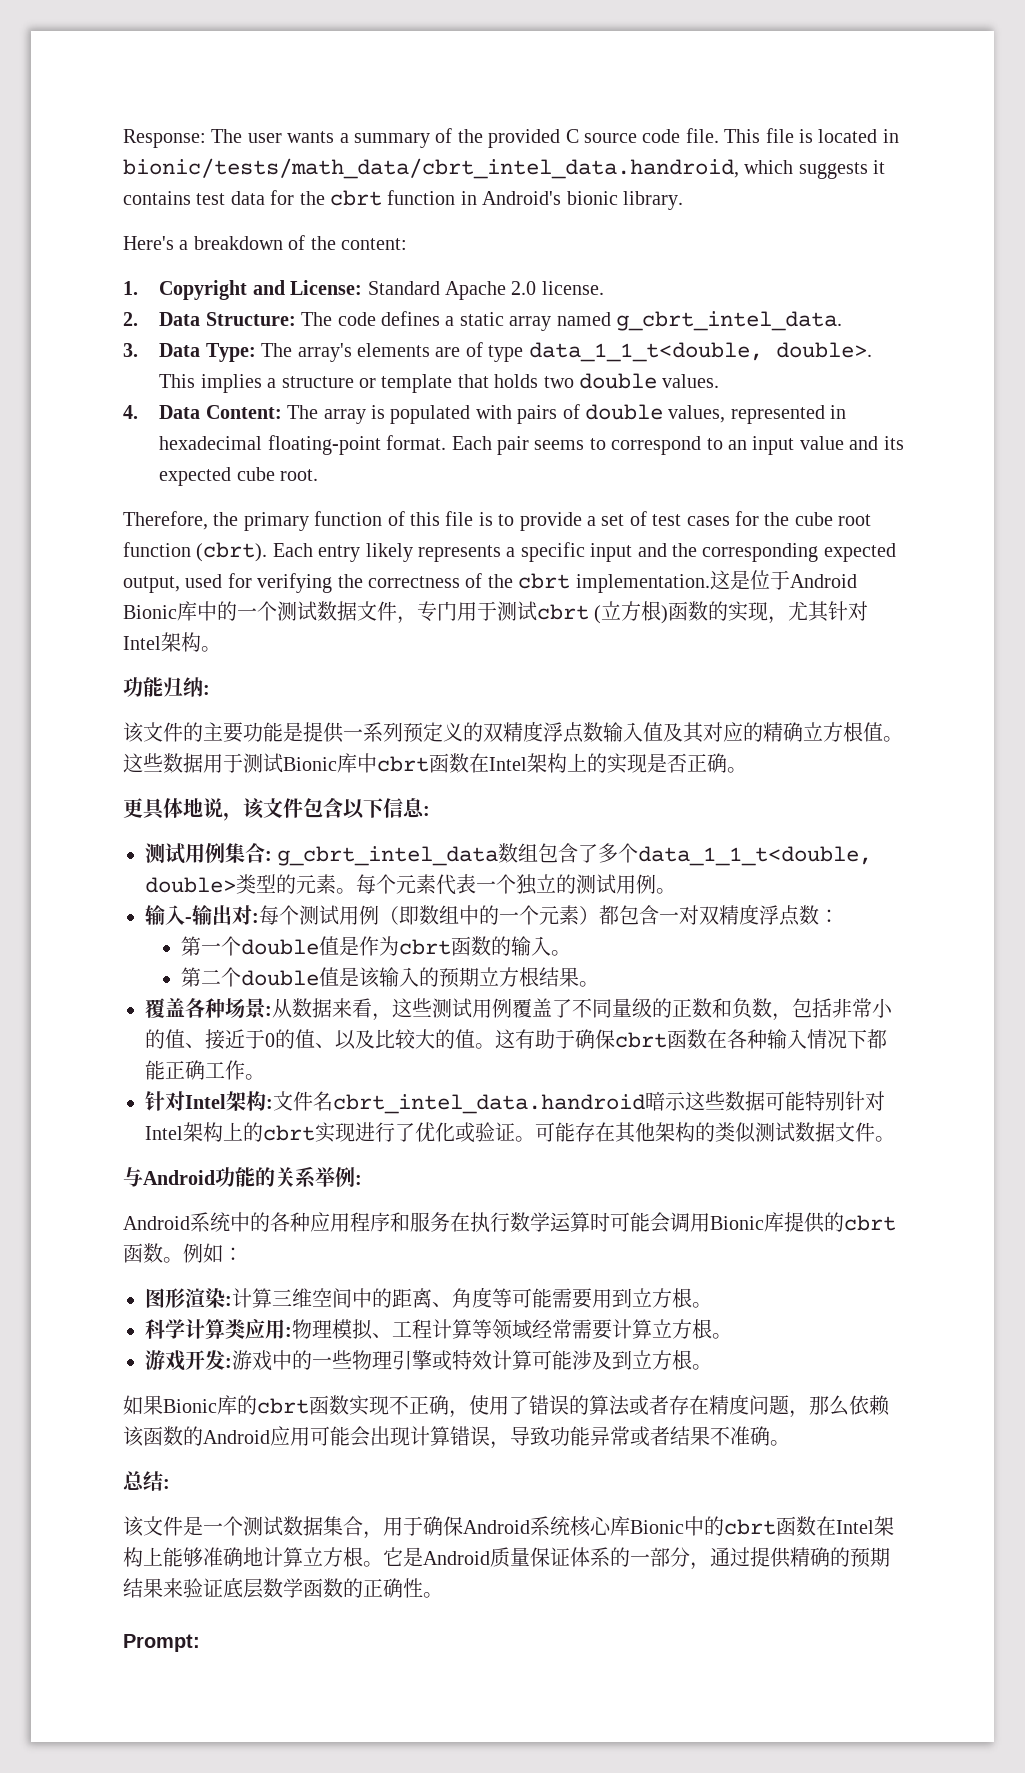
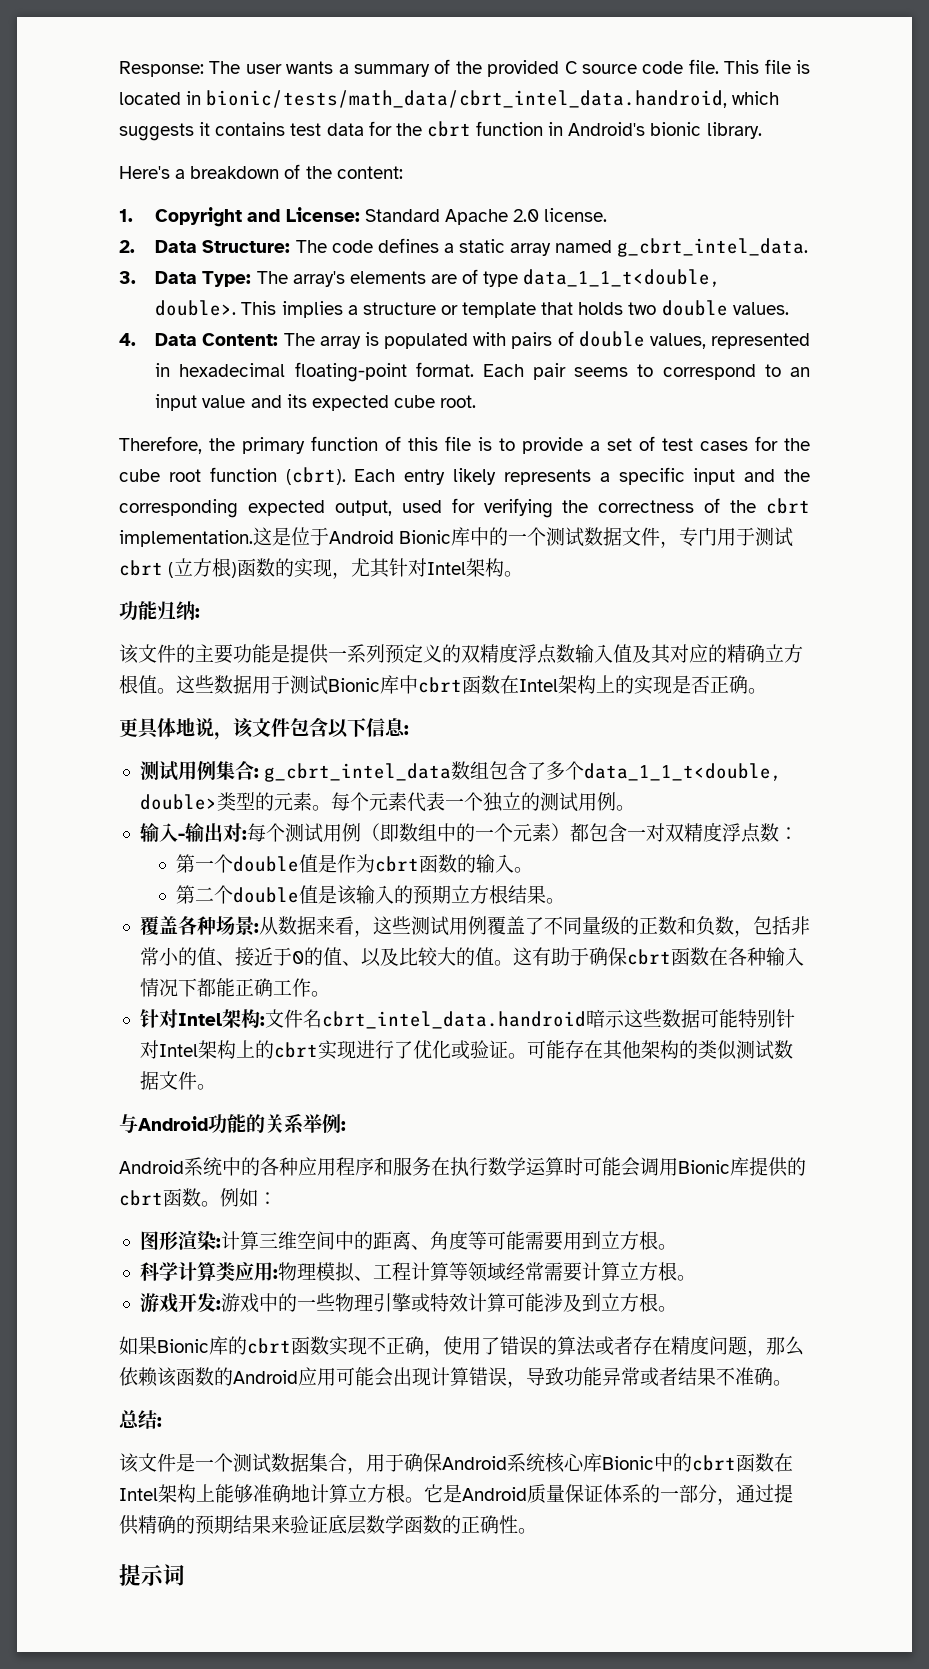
- Prompt:
+ 提示词

